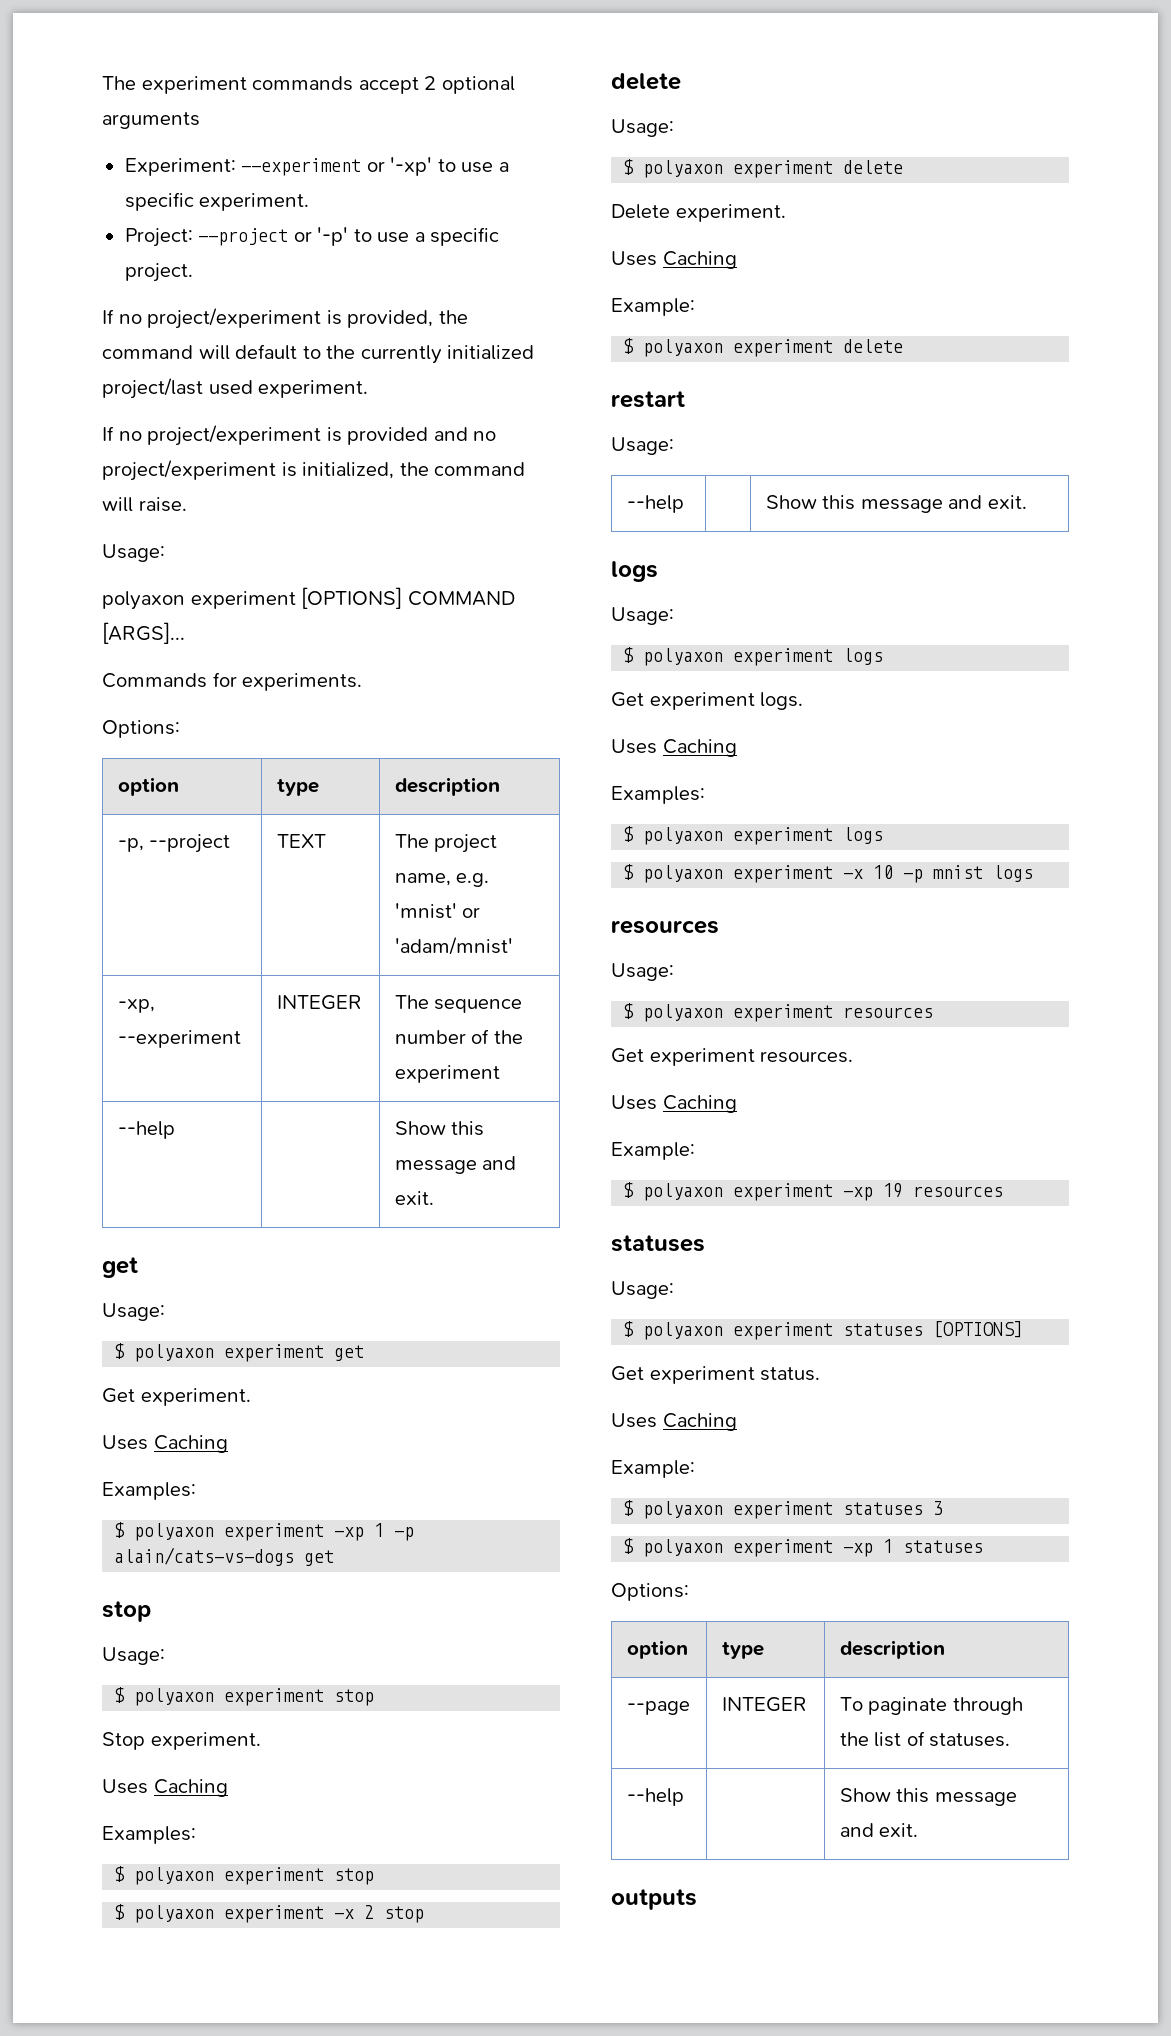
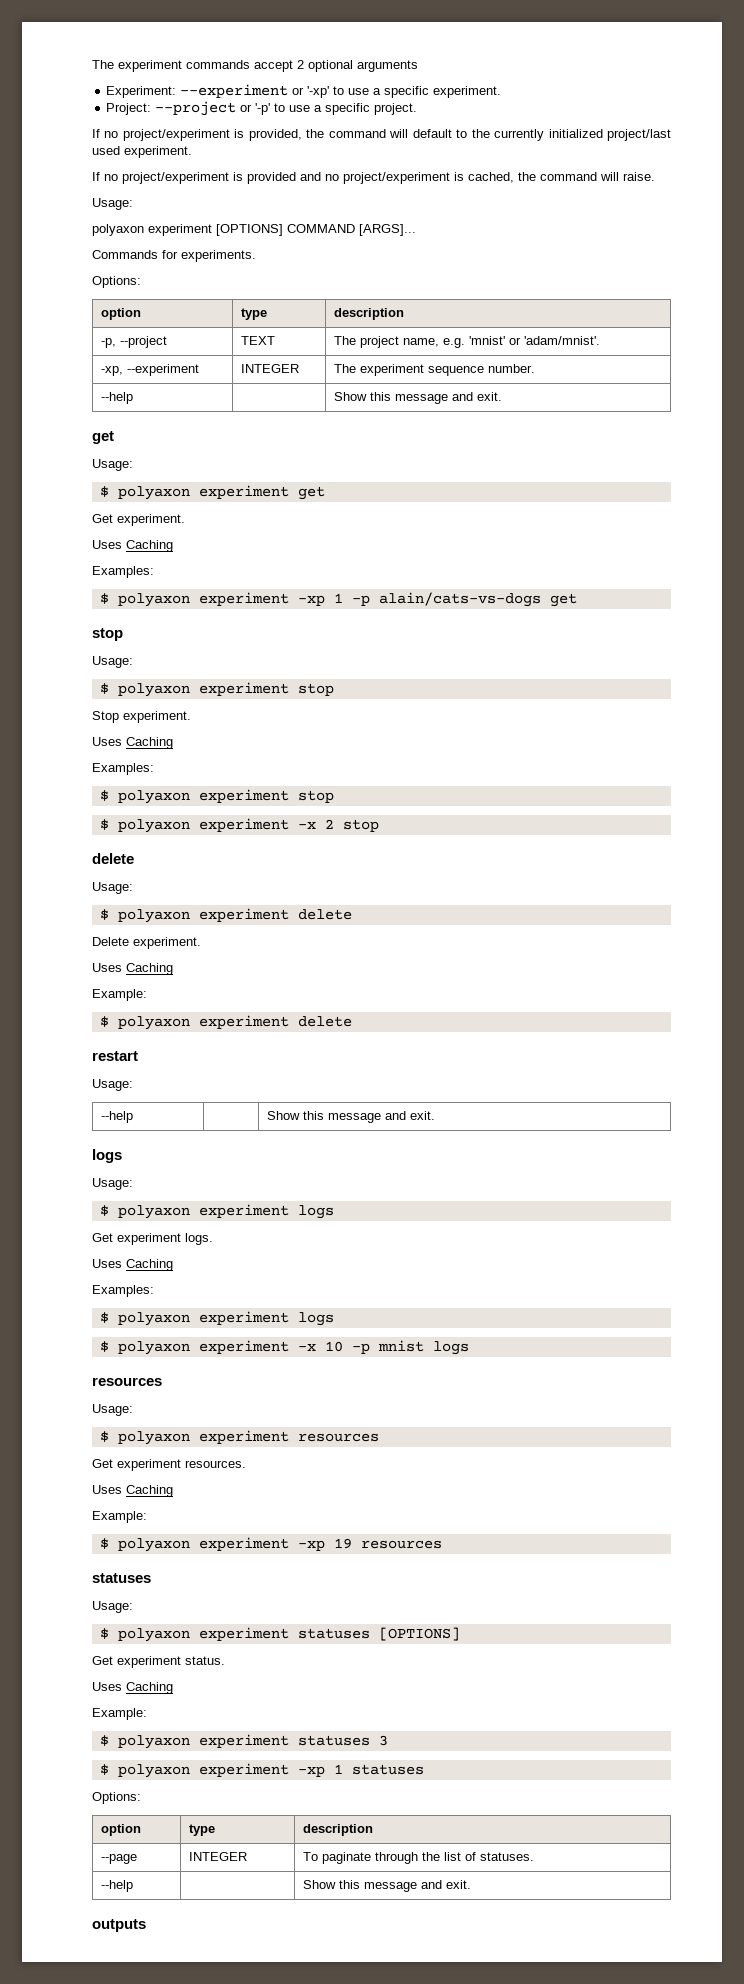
- If no project/experiment is provided and no project/experiment is initialized, the command will raise.
+ If no project/experiment is provided and no project/experiment is cached, the command will raise.
- -p, --project | TEXT | The project name, e.g. 'mnist' or 'adam/mnist'
+ -p, --project | TEXT | The project name, e.g. 'mnist' or 'adam/mnist'.
- -xp, --experiment | INTEGER | The sequence number of the experiment
+ -xp, --experiment | INTEGER | The experiment sequence number.

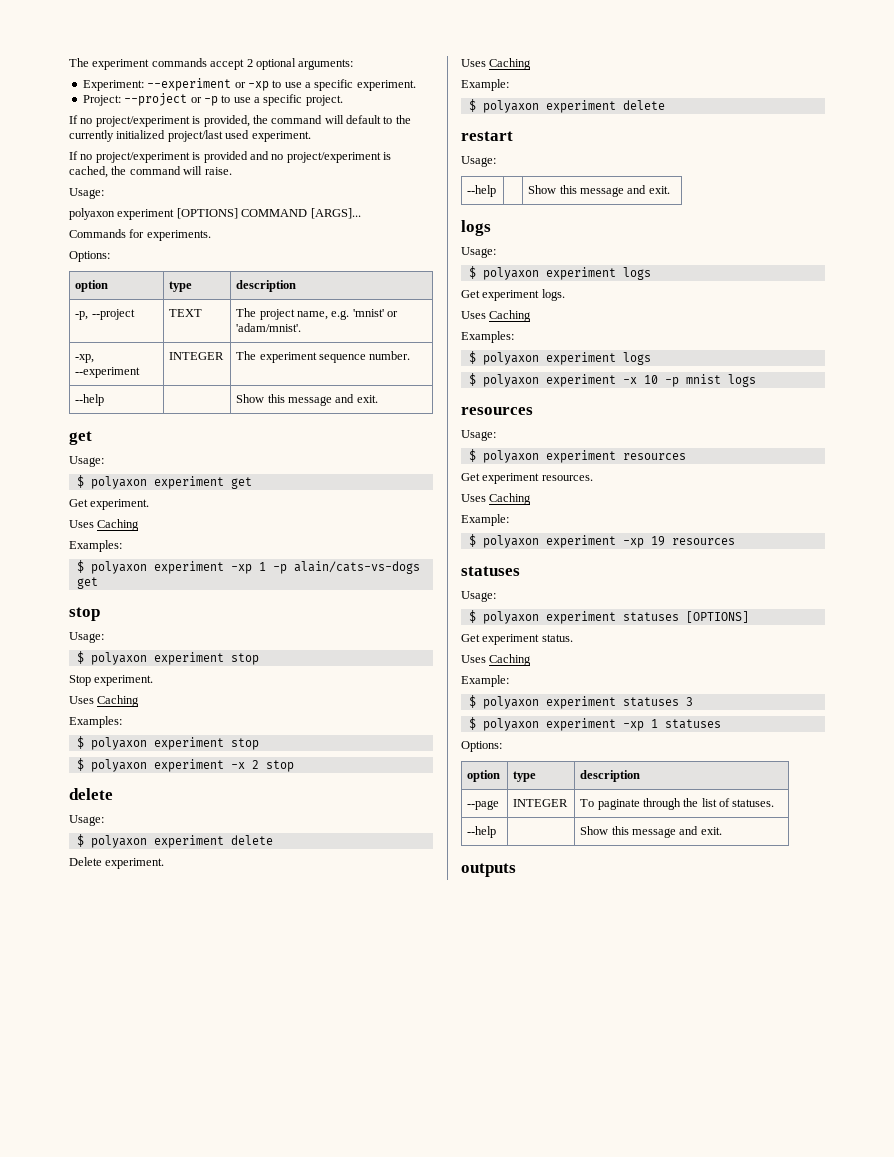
- The experiment commands accept 2 optional arguments
+ The experiment commands accept 2 optional arguments:
- Experiment: --experiment or '-xp' to use a specific experiment.
+ Experiment: --experiment or -xp to use a specific experiment.
- Project: --project or '-p' to use a specific project.
+ Project: --project or -p to use a specific project.

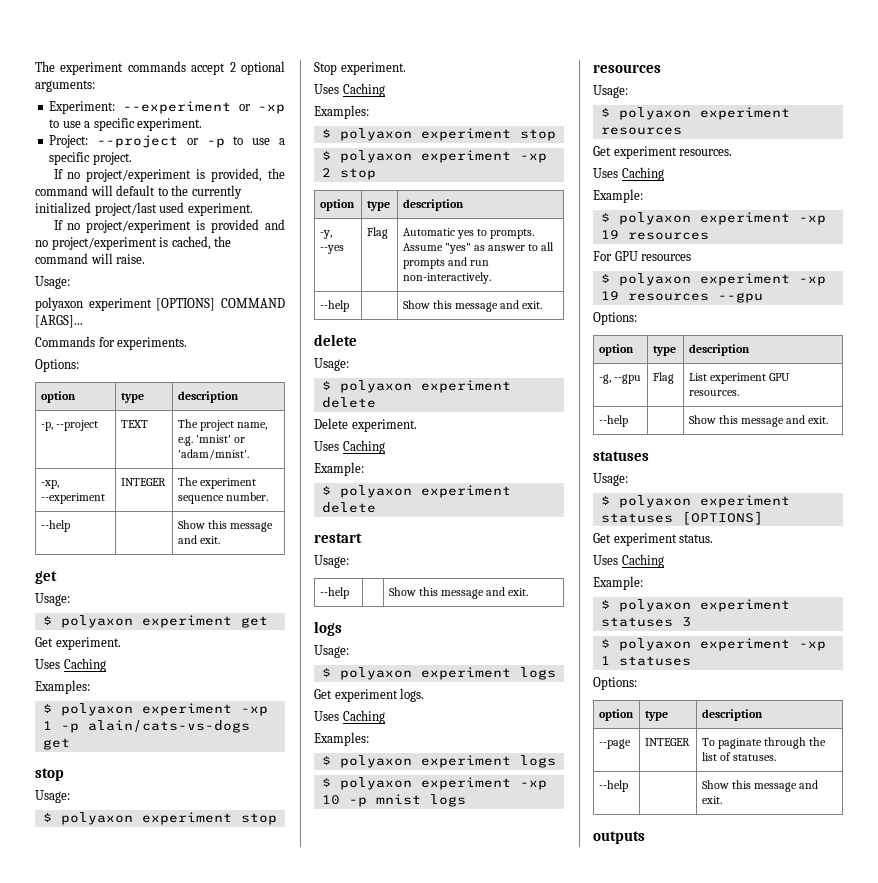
- $ polyaxon experiment -x 2 stop
+ $ polyaxon experiment -xp 2 stop
+ option | type | description
+ -y, --yes | Flag | Automatic yes to prompts. Assume "yes" as answer to all prompts and run non-interactively.
+ --help | | Show this message and exit.
- $ polyaxon experiment -x 10 -p mnist logs
+ $ polyaxon experiment -xp 10 -p mnist logs
+ For GPU resources
+ $ polyaxon experiment -xp 19 resources --gpu
+ Options:
+ option | type | description
+ -g, --gpu | Flag | List experiment GPU resources.
+ --help | | Show this message and exit.

